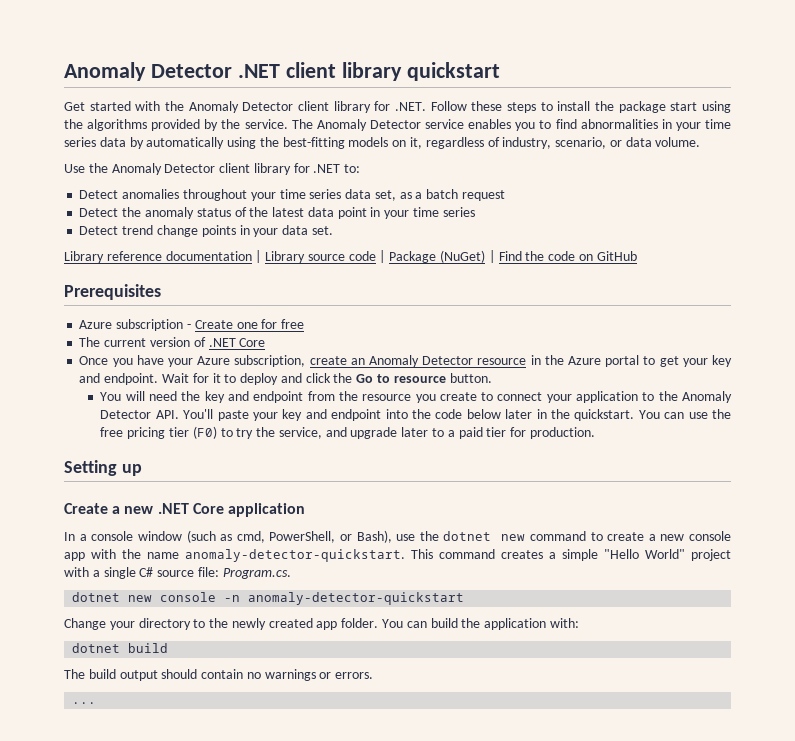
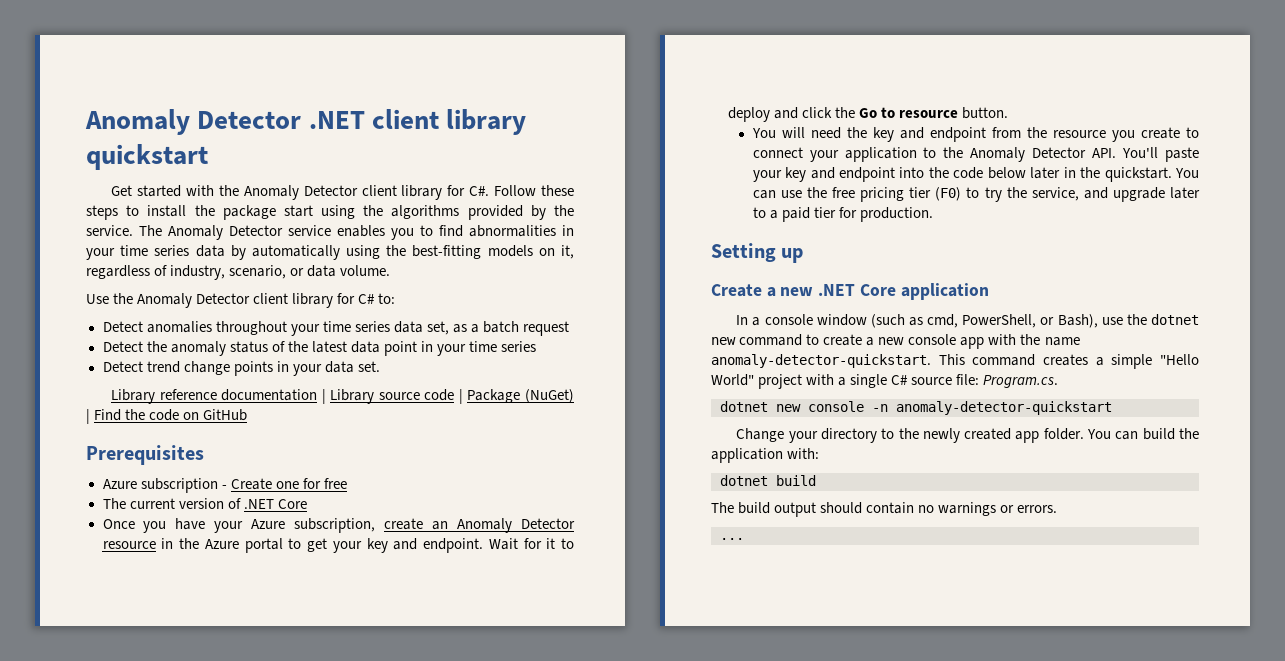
- Get started with the Anomaly Detector client library for .NET. Follow these steps to install the package start using the algorithms provided by the service.
+ Get started with the Anomaly Detector client library for C#. Follow these steps to install the package start using the algorithms provided by the service.
- Use the Anomaly Detector client library for .NET to:
+ Use the Anomaly Detector client library for C# to:

